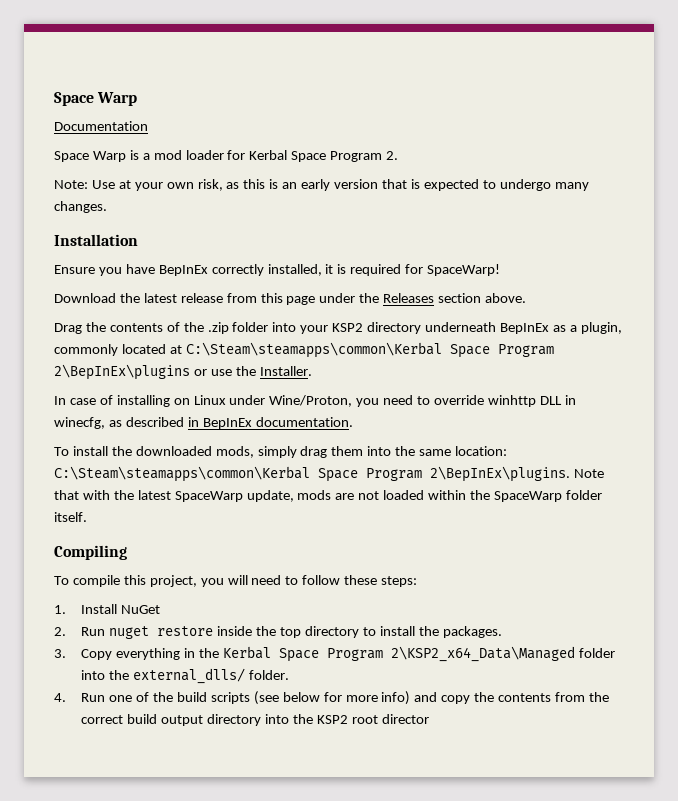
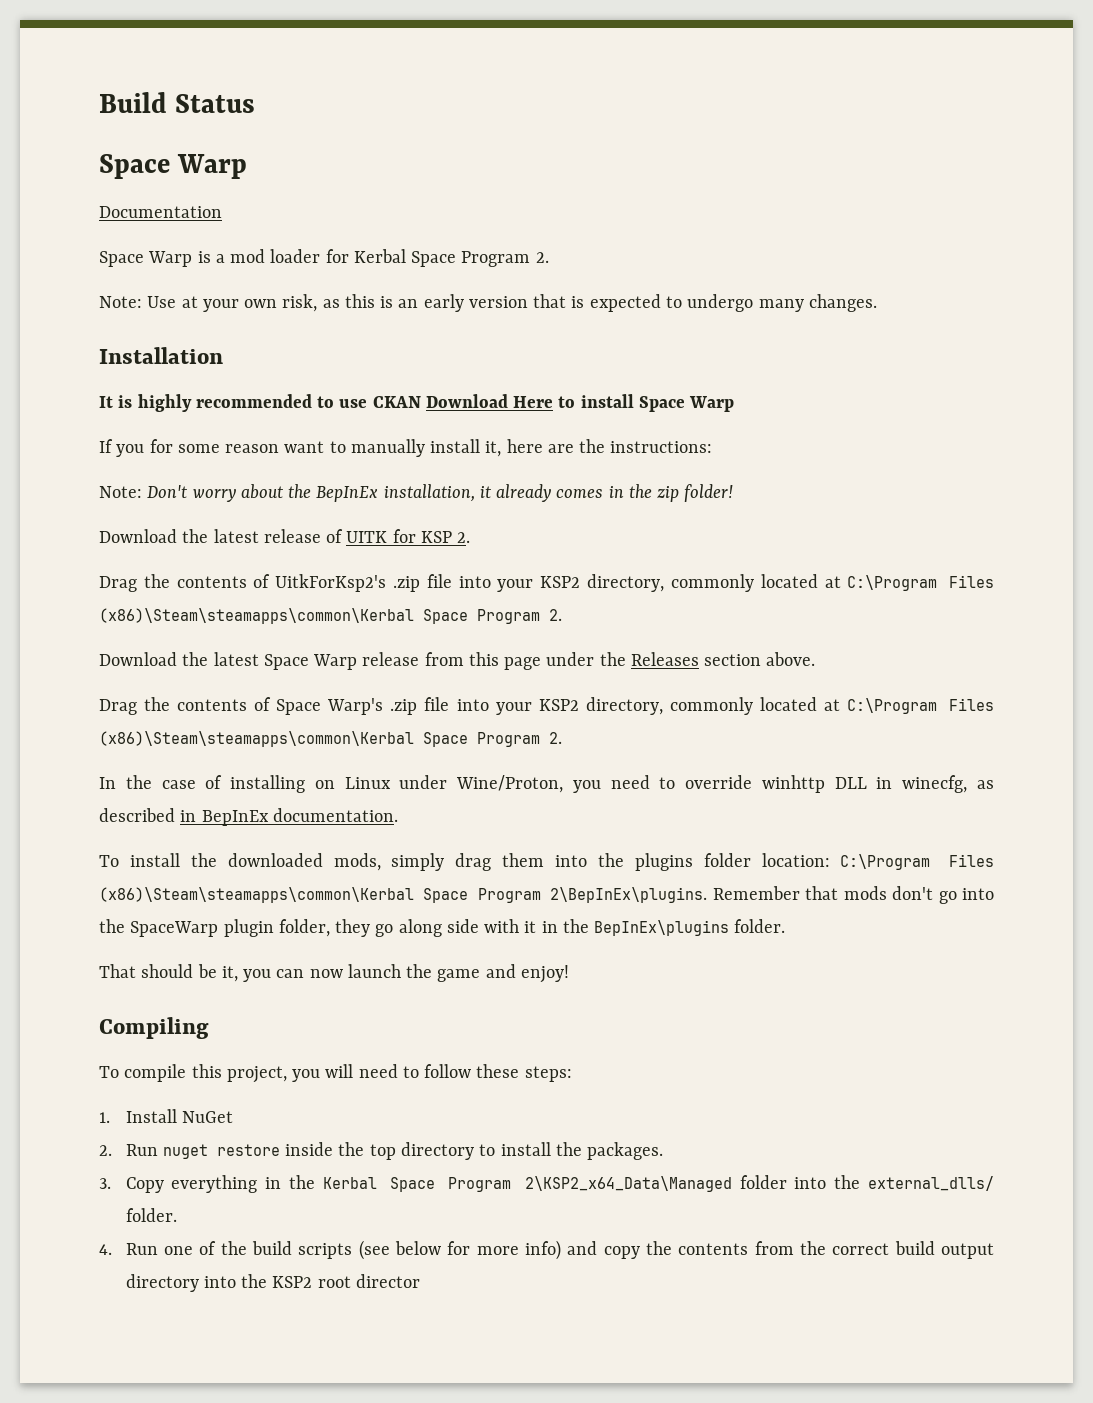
+ Build Status
- Ensure you have BepInEx correctly installed, it is required for SpaceWarp!
- Download the latest release from this page under the Releases section above.
+ It is highly recommended to use CKAN Download Here to install Space Warp
+ If you for some reason want to manually install it, here are the instructions:
+ Note: Don't worry about the BepInEx installation, it already comes in the zip folder!
+ Download the latest release of UITK for KSP 2.
+ Drag the contents of UitkForKsp2's .zip file into your KSP2 directory, commonly located at C:\Program Files (x86)\Steam\steamapps\common\Kerbal Space Program 2.
+ Download the latest Space Warp release from this page under the Releases section above.
- Drag the contents of the .zip folder into your KSP2 directory underneath BepInEx as a plugin, commonly located at C:\Steam\steamapps\common\Kerbal Space Program 2\BepInEx\plugins or use the Installer.
+ Drag the contents of Space Warp's .zip file into your KSP2 directory, commonly located at C:\Program Files (x86)\Steam\steamapps\common\Kerbal Space Program 2.
- In case of installing on Linux under Wine/Proton, you need to override winhttp DLL in winecfg, as described in BepInEx documentation.
+ In the case of installing on Linux under Wine/Proton, you need to override winhttp DLL in winecfg, as described in BepInEx documentation.
- To install the downloaded mods, simply drag them into the same location: C:\Steam\steamapps\common\Kerbal Space Program 2\BepInEx\plugins. Note that with the latest SpaceWarp update, mods are not loaded within the SpaceWarp folder itself.
+ To install the downloaded mods, simply drag them into the plugins folder location: C:\Program Files (x86)\Steam\steamapps\common\Kerbal Space Program 2\BepInEx\plugins. Remember that mods don't go into the SpaceWarp plugin folder, they go along side with it in the BepInEx\plugins folder.
+ That should be it, you can now launch the game and enjoy!

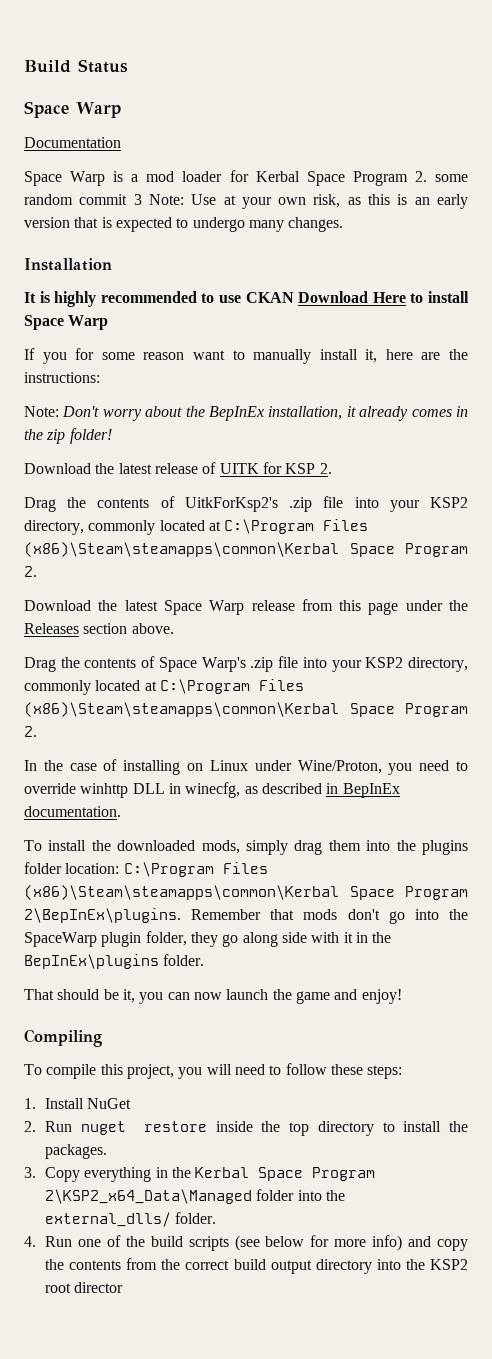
- Space Warp is a mod loader for Kerbal Space Program 2.
- Note: Use at your own risk, as this is an early version that is expected to undergo many changes.
+ Space Warp is a mod loader for Kerbal Space Program 2. some random commit 3 Note: Use at your own risk, as this is an early version that is expected to undergo many changes.

